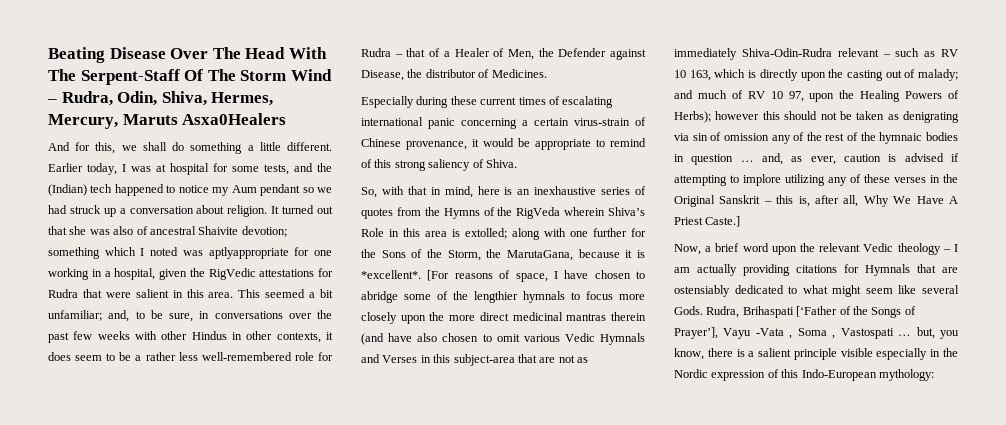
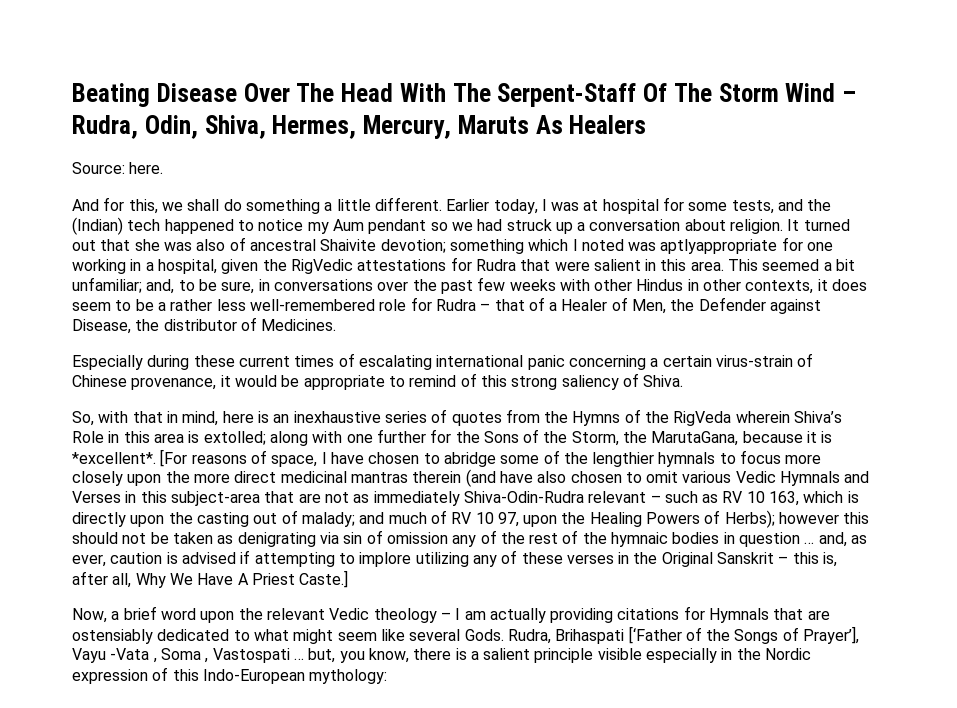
- Beating Disease Over The Head With The Serpent-Staff Of The Storm Wind – Rudra, Odin, Shiva, Hermes, Mercury, Maruts Asxa0Healers
+ Beating Disease Over The Head With The Serpent-Staff Of The Storm Wind – Rudra, Odin, Shiva, Hermes, Mercury, Maruts As Healers
+ Source: here.

